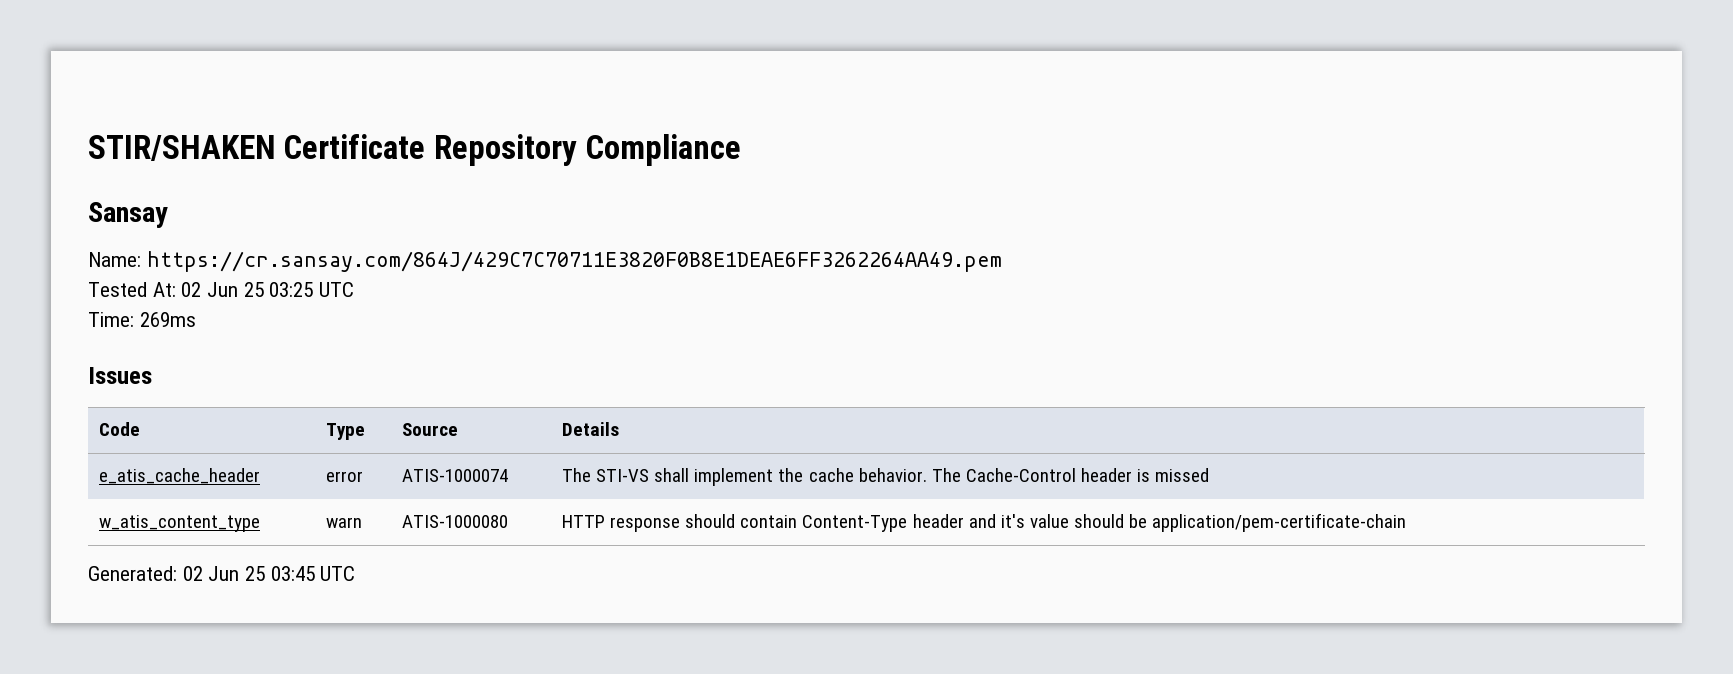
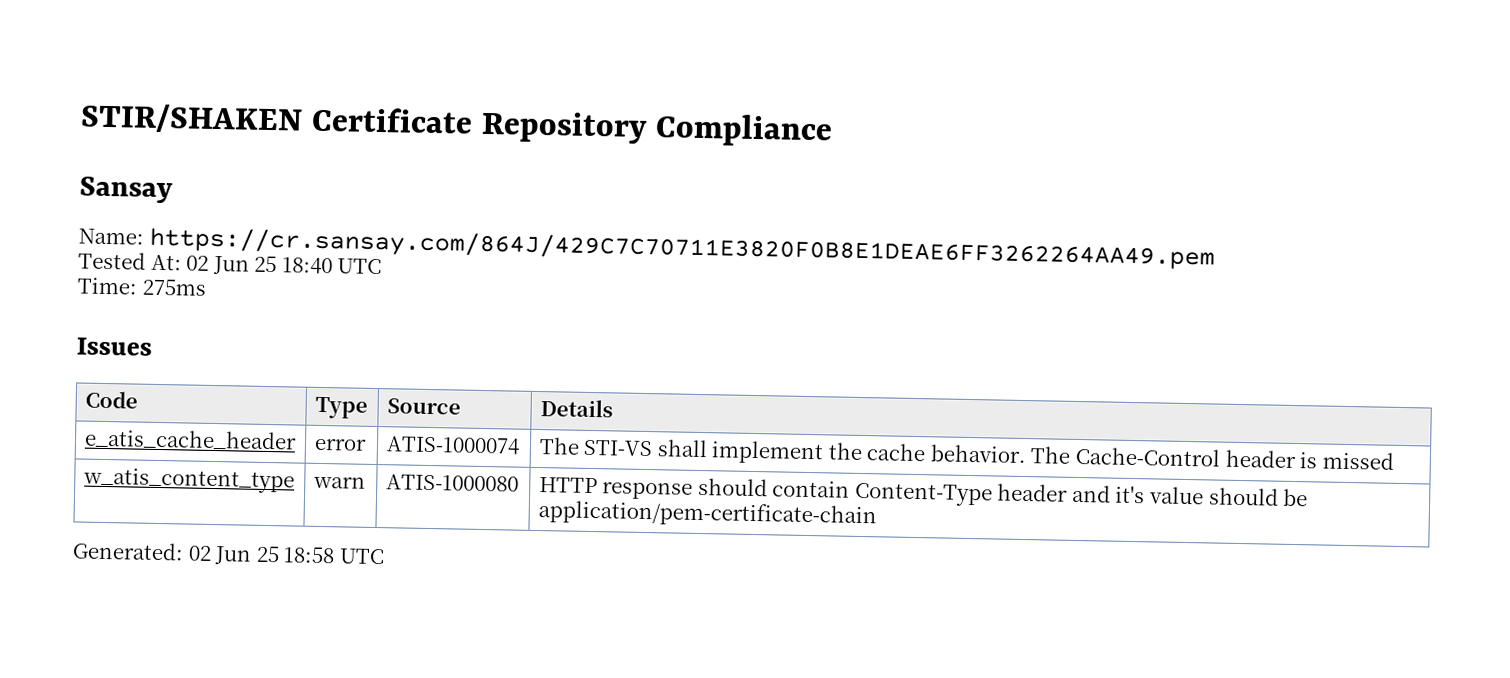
- Tested At: 02 Jun 25 03:25 UTC
+ Tested At: 02 Jun 25 18:40 UTC
- Time: 269ms
+ Time: 275ms
- Generated: 02 Jun 25 03:45 UTC
+ Generated: 02 Jun 25 18:58 UTC

